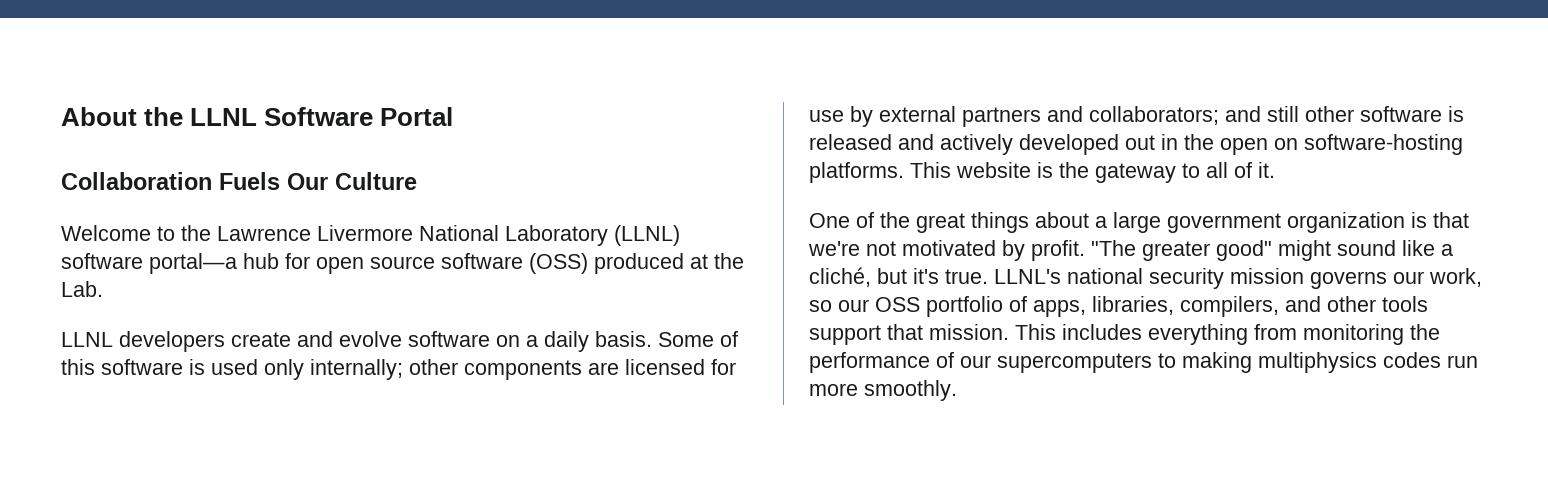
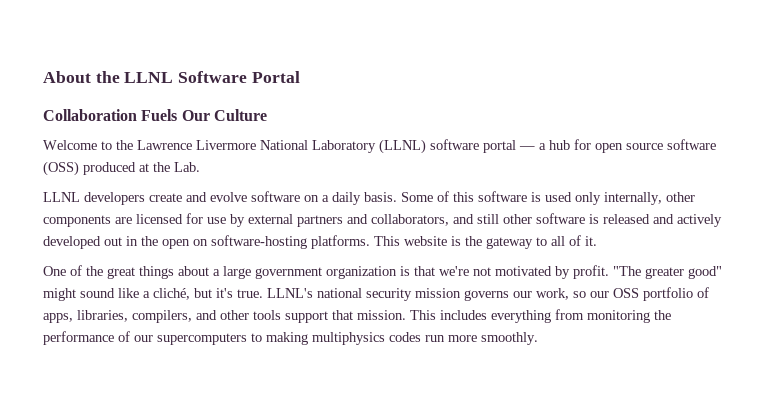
- Welcome to the Lawrence Livermore National Laboratory (LLNL) software portal—a hub for open source software (OSS) produced at the Lab.
+ Welcome to the Lawrence Livermore National Laboratory (LLNL) software portal — a hub for open source software (OSS) produced at the Lab.
- Some of this software is used only internally; other components are licensed for use by external partners and collaborators; and still other software is released and actively developed out in the open on software-hosting platforms.
+ Some of this software is used only internally, other components are licensed for use by external partners and collaborators, and still other software is released and actively developed out in the open on software-hosting platforms.

